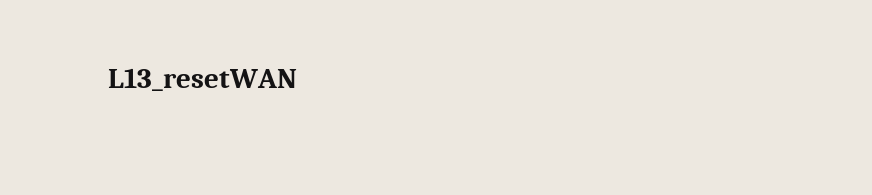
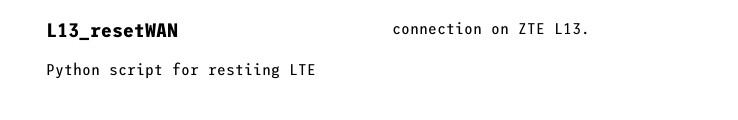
+ Python script for restiing LTE connection on ZTE L13.

